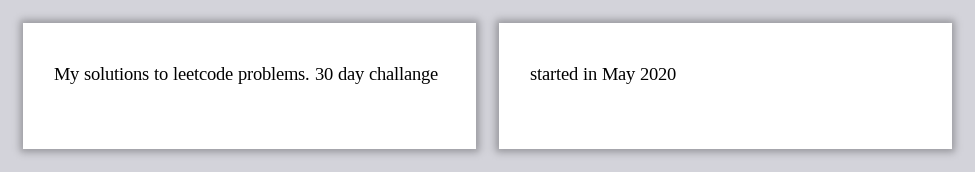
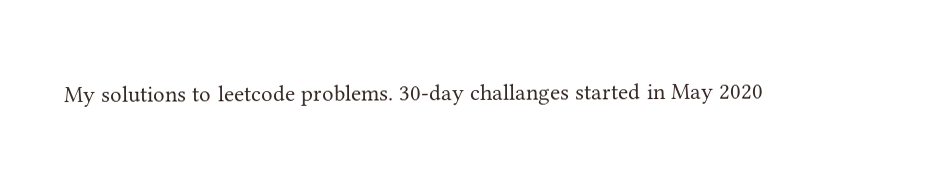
- 30 day challange started in May 2020
+ 30-day challanges started in May 2020

